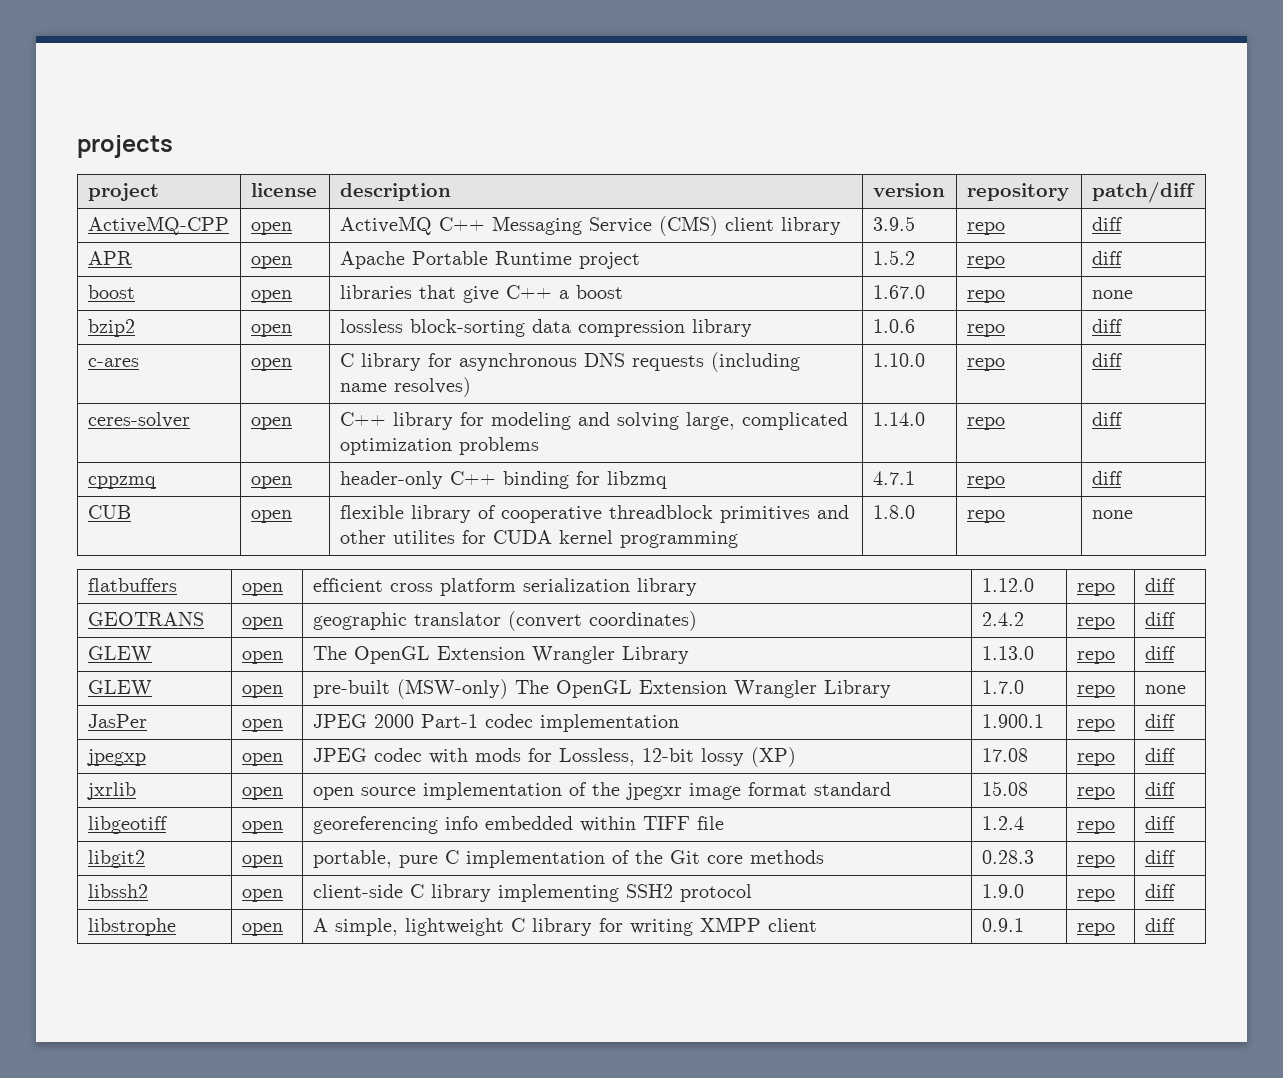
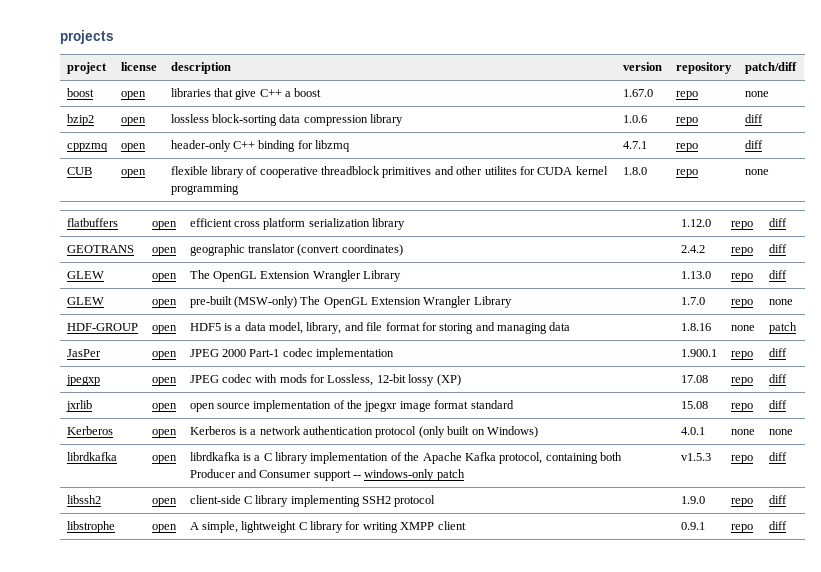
- ActiveMQ-CPP | open | ActiveMQ C++ Messaging Service (CMS) client library | 3.9.5 | repo | diff
- APR | open | Apache Portable Runtime project | 1.5.2 | repo | diff
- c-ares | open | C library for asynchronous DNS requests (including name resolves) | 1.10.0 | repo | diff
- ceres-solver | open | C++ library for modeling and solving large, complicated optimization problems | 1.14.0 | repo | diff
+ HDF-GROUP | open | HDF5 is a data model, library, and file format for storing and managing data | 1.8.16 | none | patch
- libgeotiff | open | georeferencing info embedded within TIFF file | 1.2.4 | repo | diff
- libgit2 | open | portable, pure C implementation of the Git core methods | 0.28.3 | repo | diff
+ Kerberos | open | Kerberos is a network authentication protocol (only built on Windows) | 4.0.1 | none | none
+ librdkafka | open | librdkafka is a C library implementation of the Apache Kafka protocol, containing both Producer and Consumer support -- windows-only patch | v1.5.3 | repo | diff

